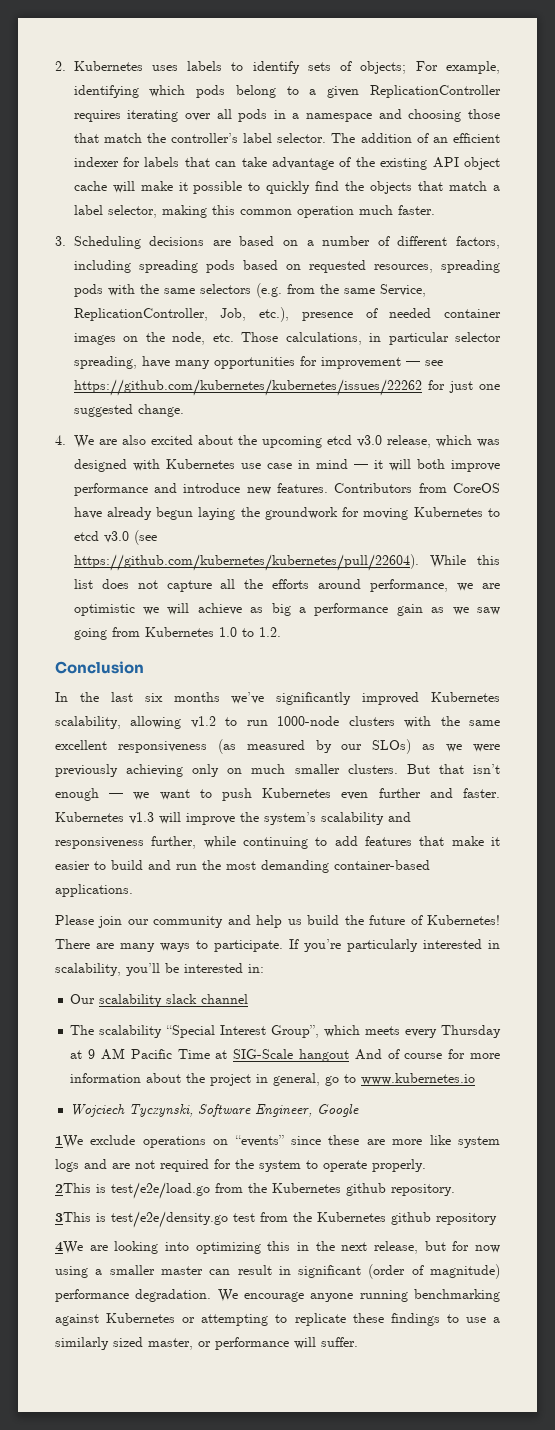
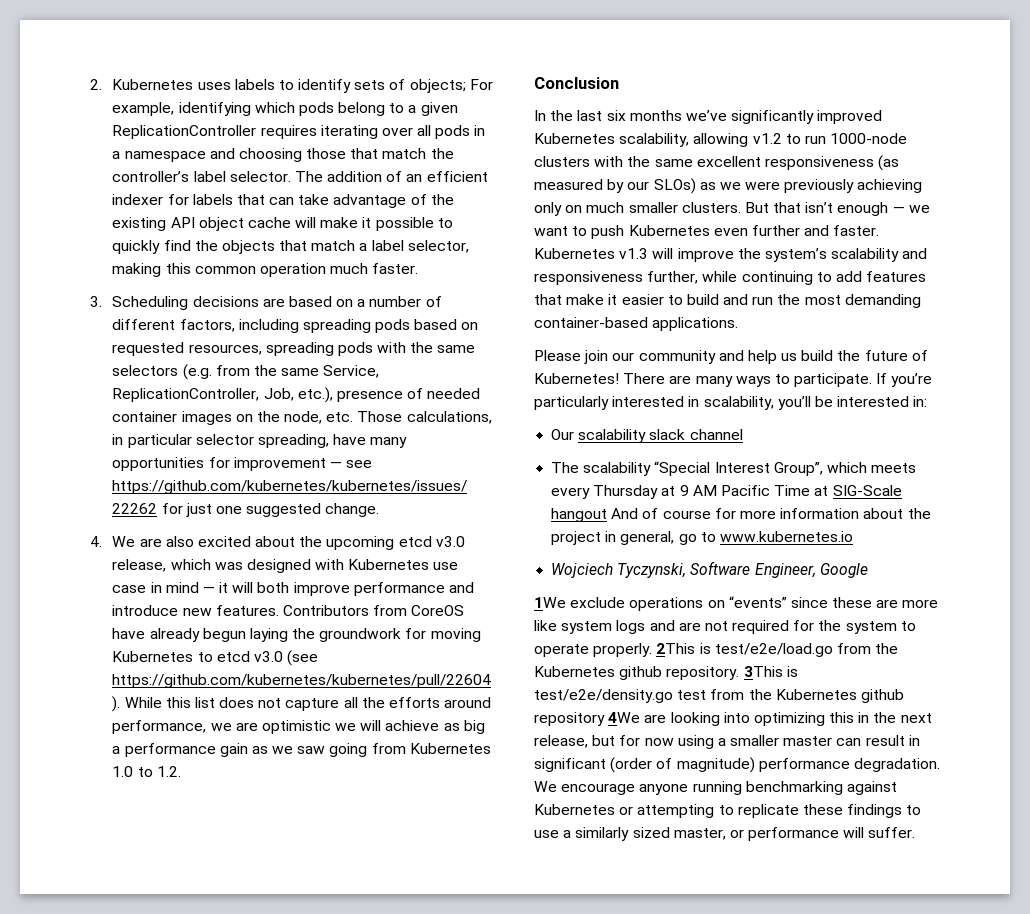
- 1We exclude operations on “events” since these are more like system logs and are not required for the system to operate properly.
- 2This is test/e2e/load.go from the Kubernetes github repository.
- 3This is test/e2e/density.go test from the Kubernetes github repository
- 4We are looking into optimizing this in the next release, but for now using a smaller master can result in significant (order of magnitude) performance degradation.
+ 1We exclude operations on “events” since these are more like system logs and are not required for the system to operate properly. 2This is test/e2e/load.go from the Kubernetes github repository. 3This is test/e2e/density.go test from the Kubernetes github repository 4We are looking into optimizing this in the next release, but for now using a smaller master can result in significant (order of magnitude) performance degradation.

